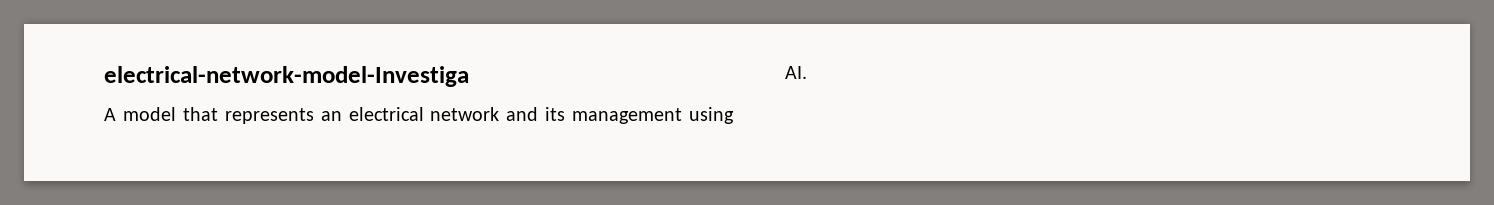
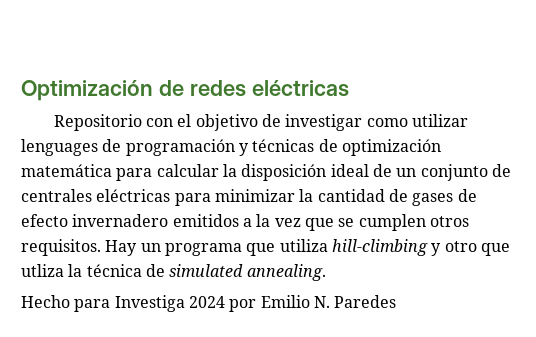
- electrical-network-model-Investiga
- A model that represents an electrical network and its management using AI.
+ Optimización de redes eléctricas
+ Repositorio con el objetivo de investigar como utilizar lenguages de programación y técnicas de optimización matemática para calcular la disposición ideal de un conjunto de centrales eléctricas para minimizar la cantidad de gases de efecto invernadero emitidos a la vez que se cumplen otros requisitos. Hay un programa que utiliza hill-climbing y otro que utliza la técnica de simulated annealing.
+ Hecho para Investiga 2024 por Emilio N. Paredes

